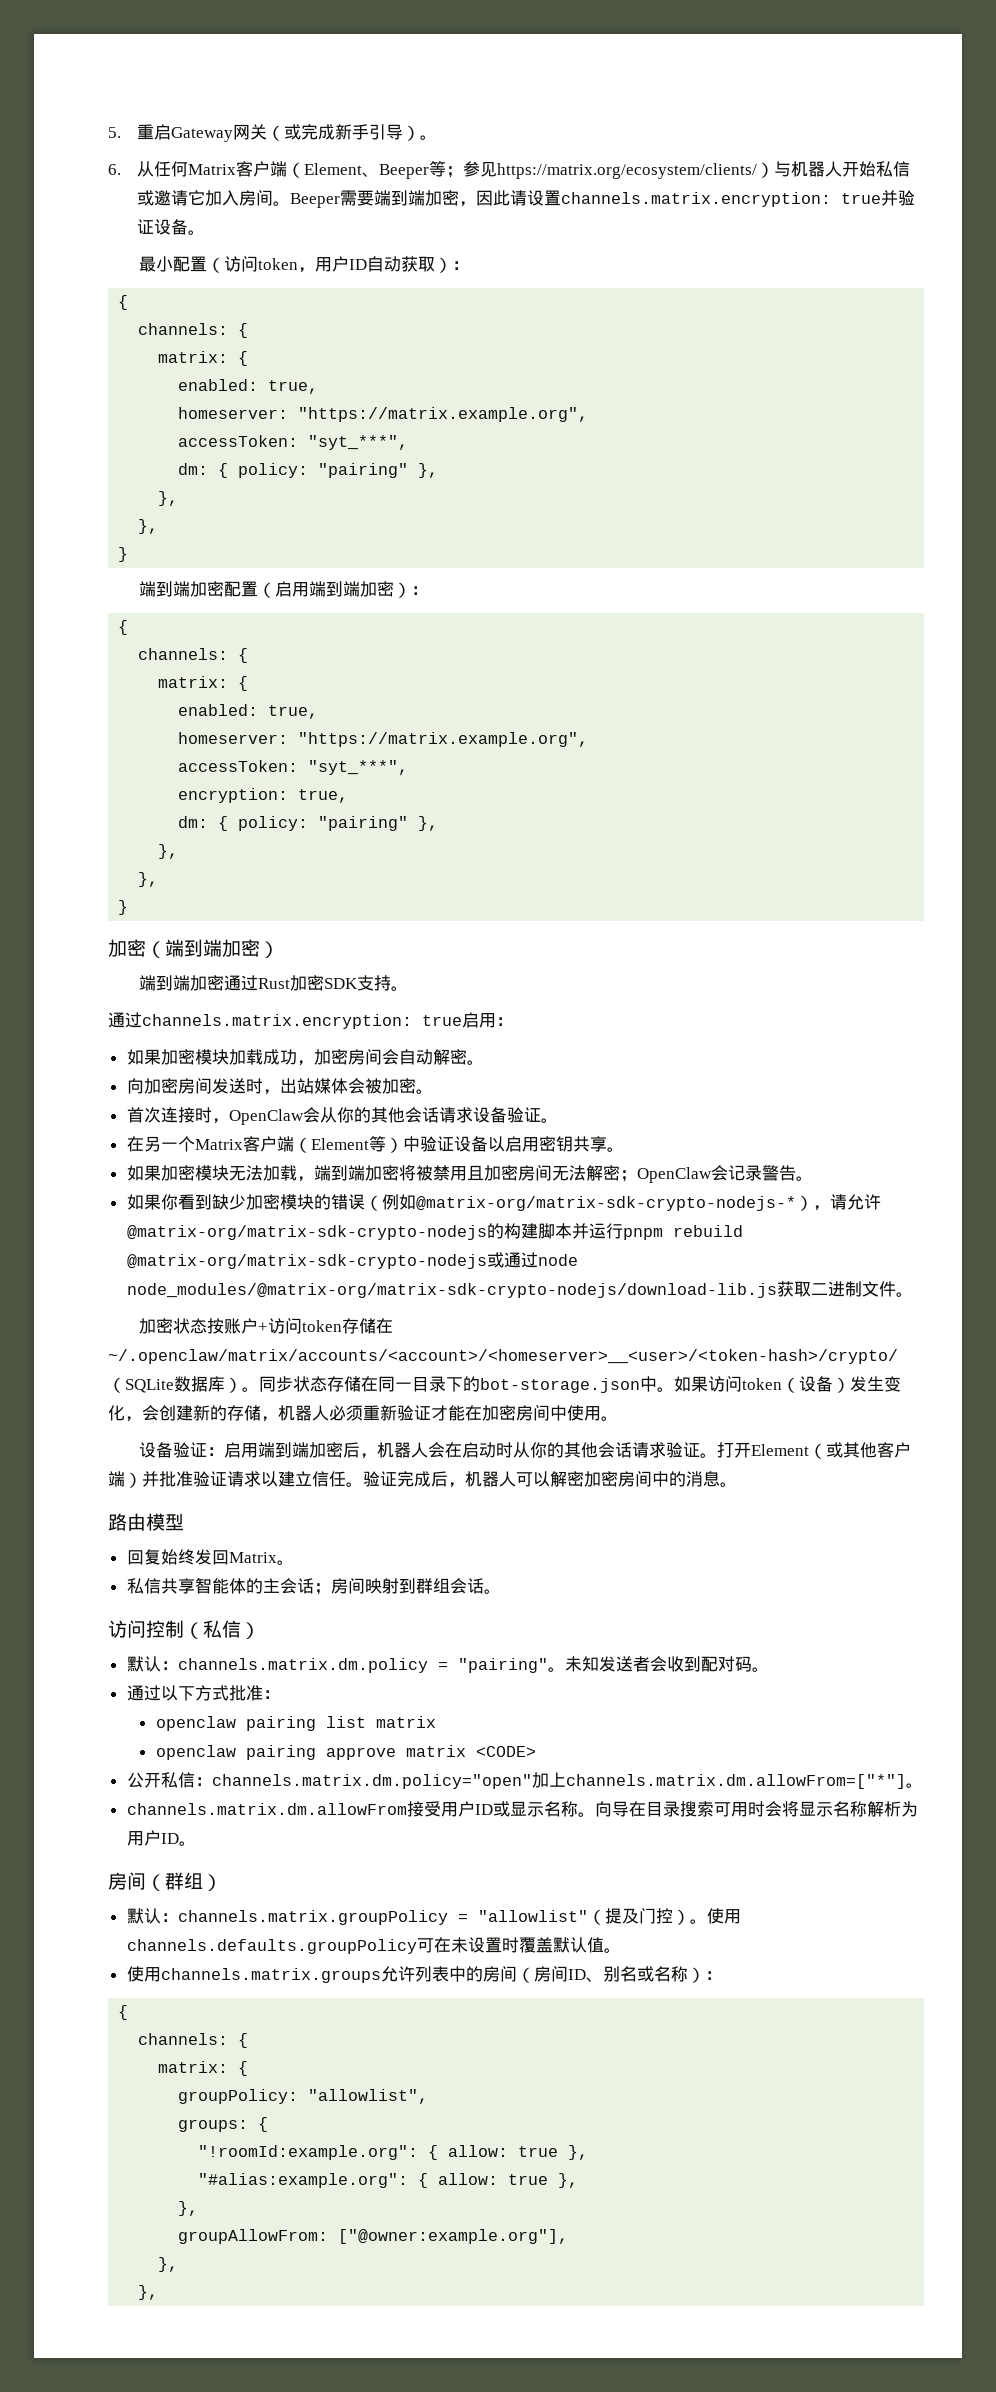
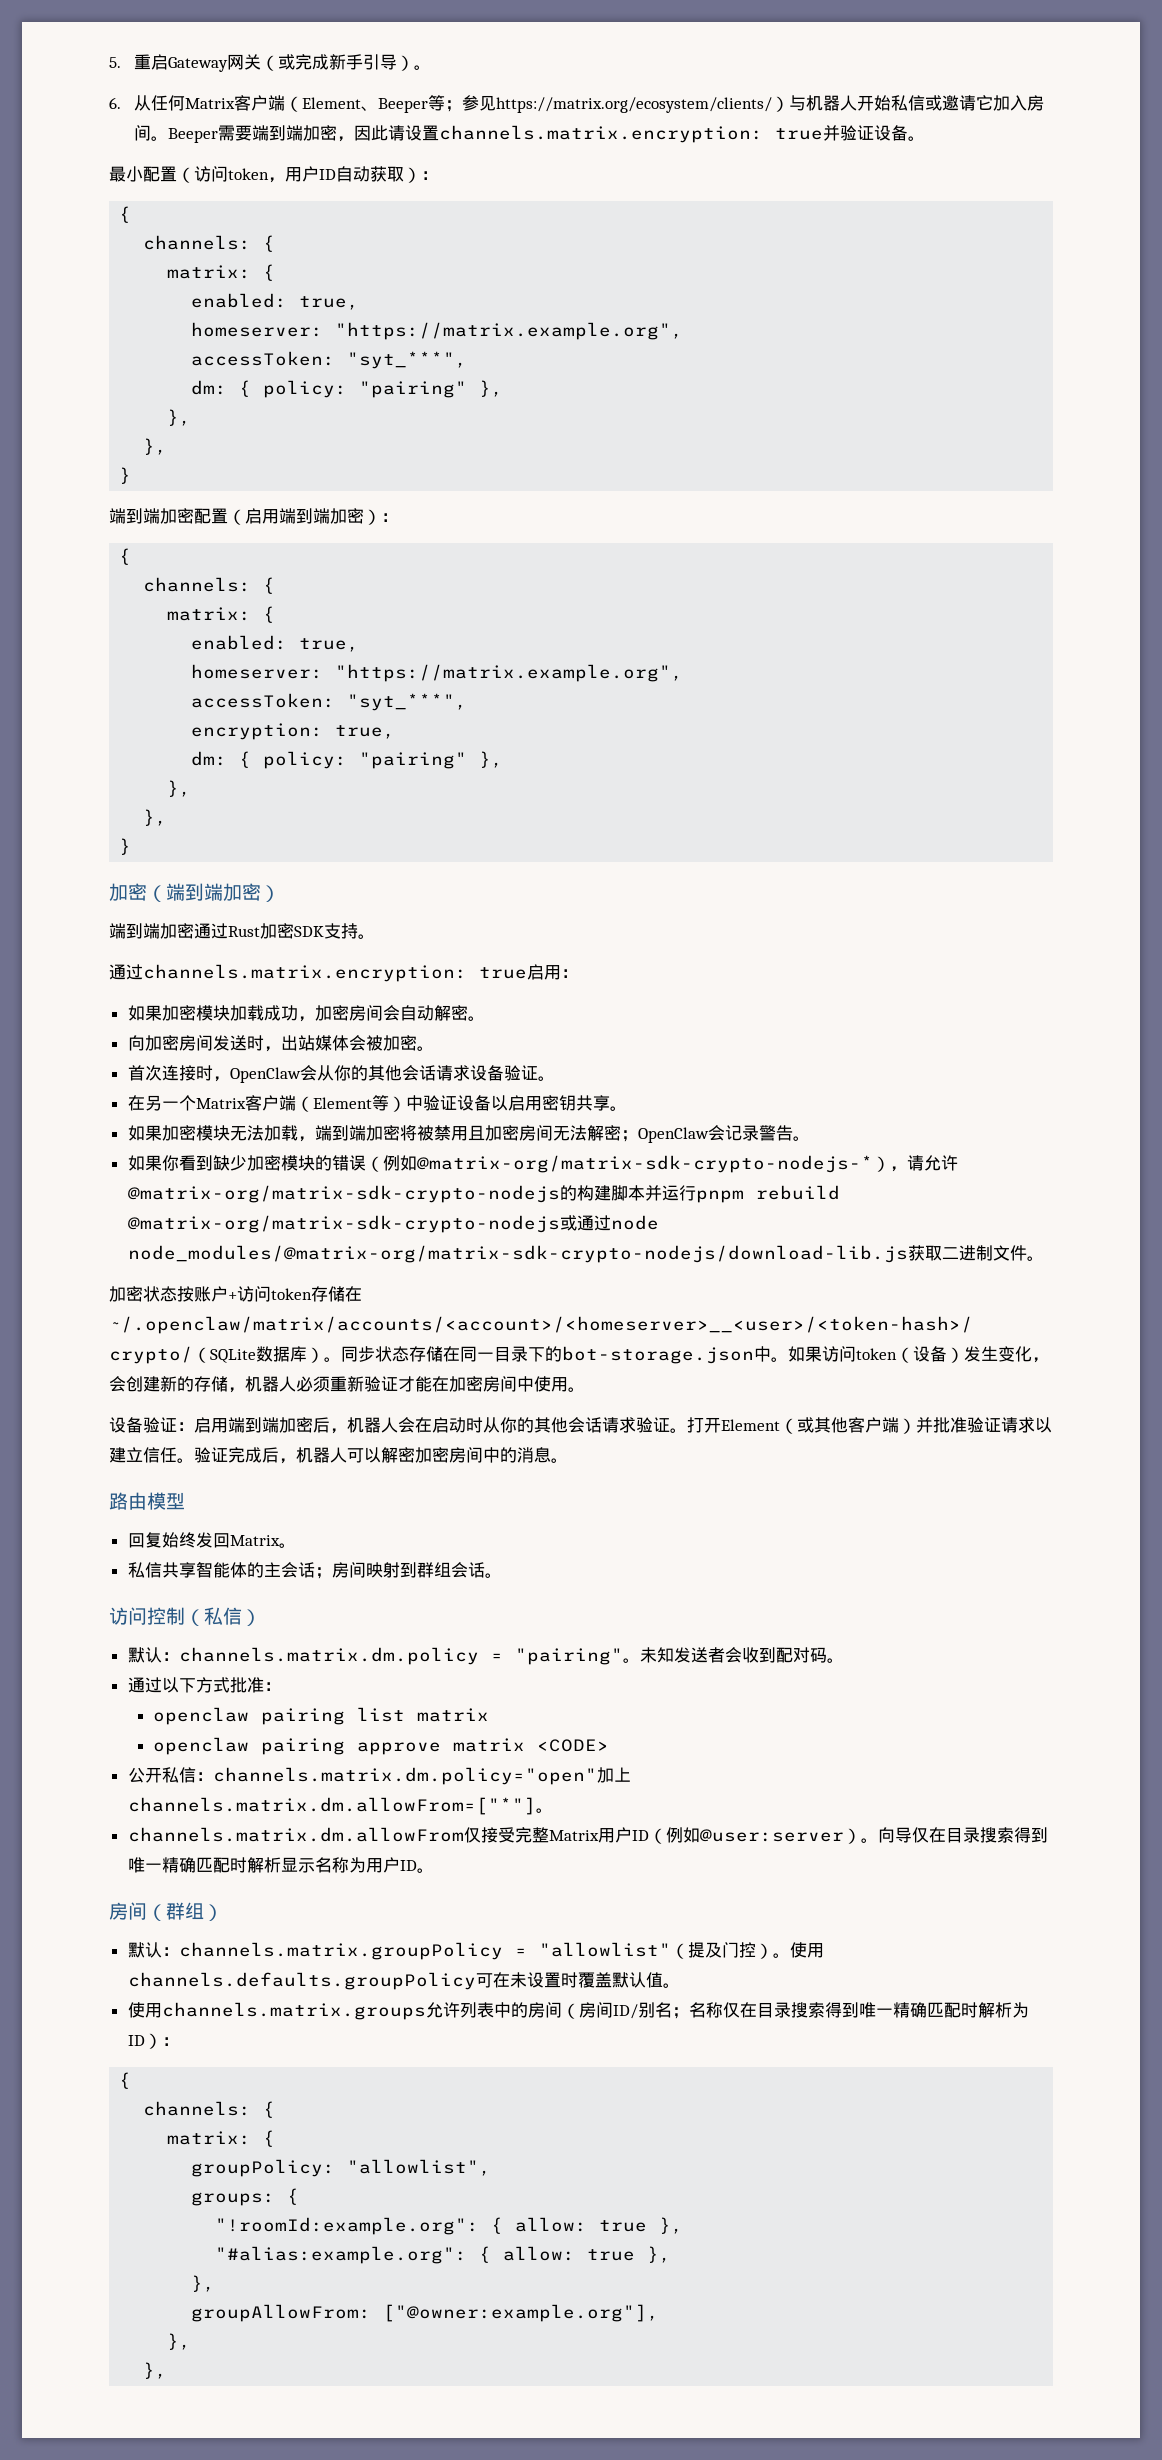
- channels.matrix.dm.allowFrom接受用户ID或显示名称。向导在目录搜索可用时会将显示名称解析为用户ID。
+ channels.matrix.dm.allowFrom仅接受完整Matrix用户ID（例如@user:server）。向导仅在目录搜索得到唯一精确匹配时解析显示名称为用户ID。
- 使用channels.matrix.groups允许列表中的房间（房间ID、别名或名称）：
+ 使用channels.matrix.groups允许列表中的房间（房间ID/别名；名称仅在目录搜索得到唯一精确匹配时解析为ID）：

